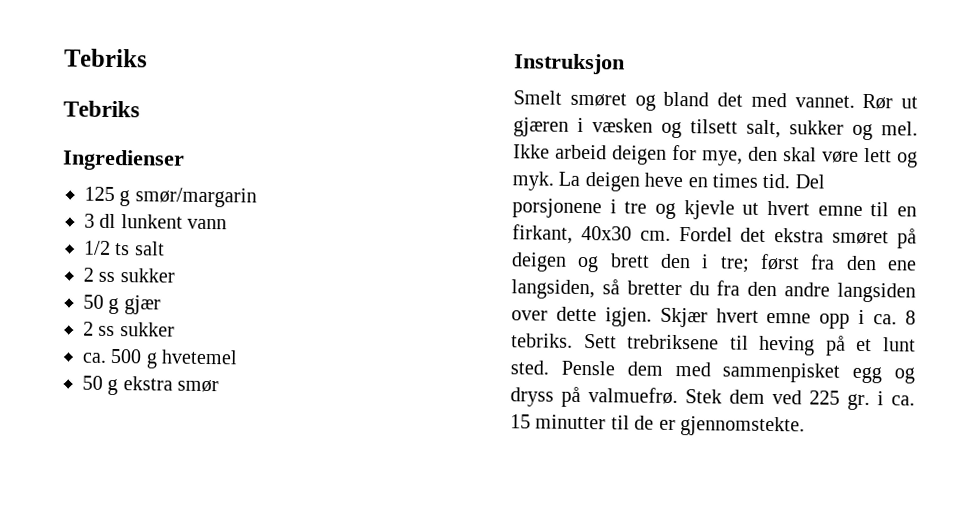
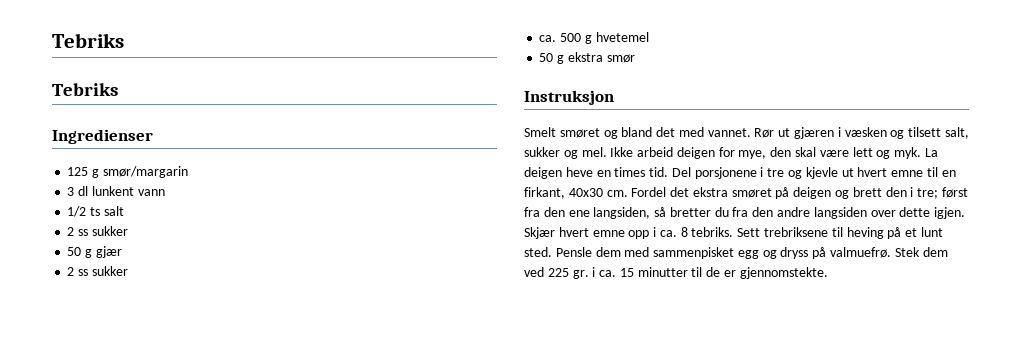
- Ikke arbeid deigen for mye, den skal vøre lett og myk.
+ Ikke arbeid deigen for mye, den skal være lett og myk.

